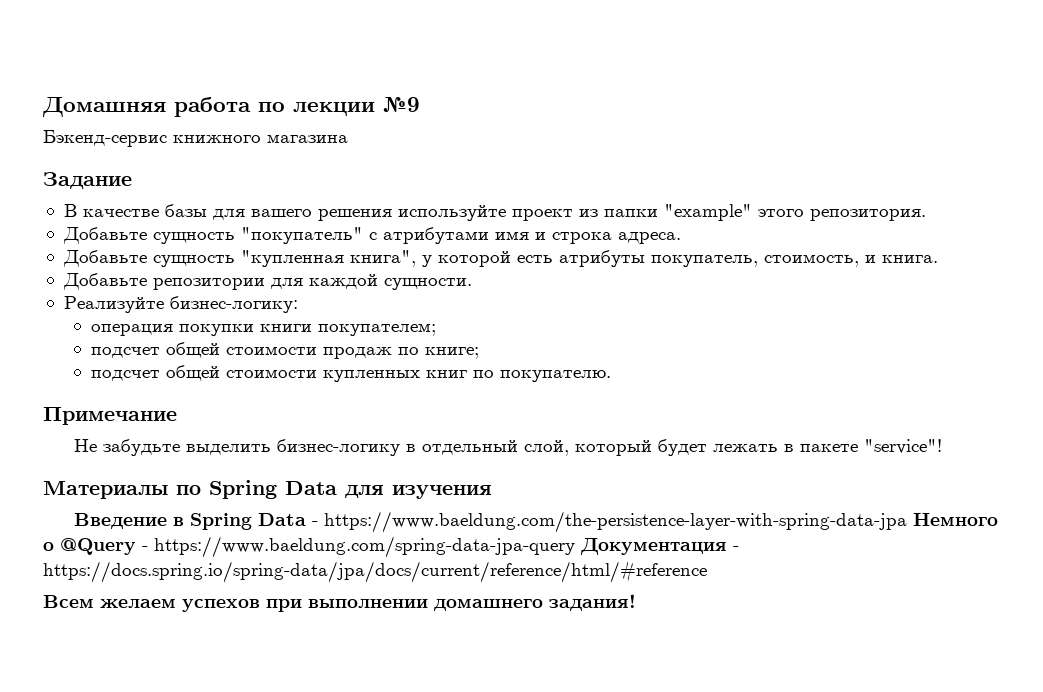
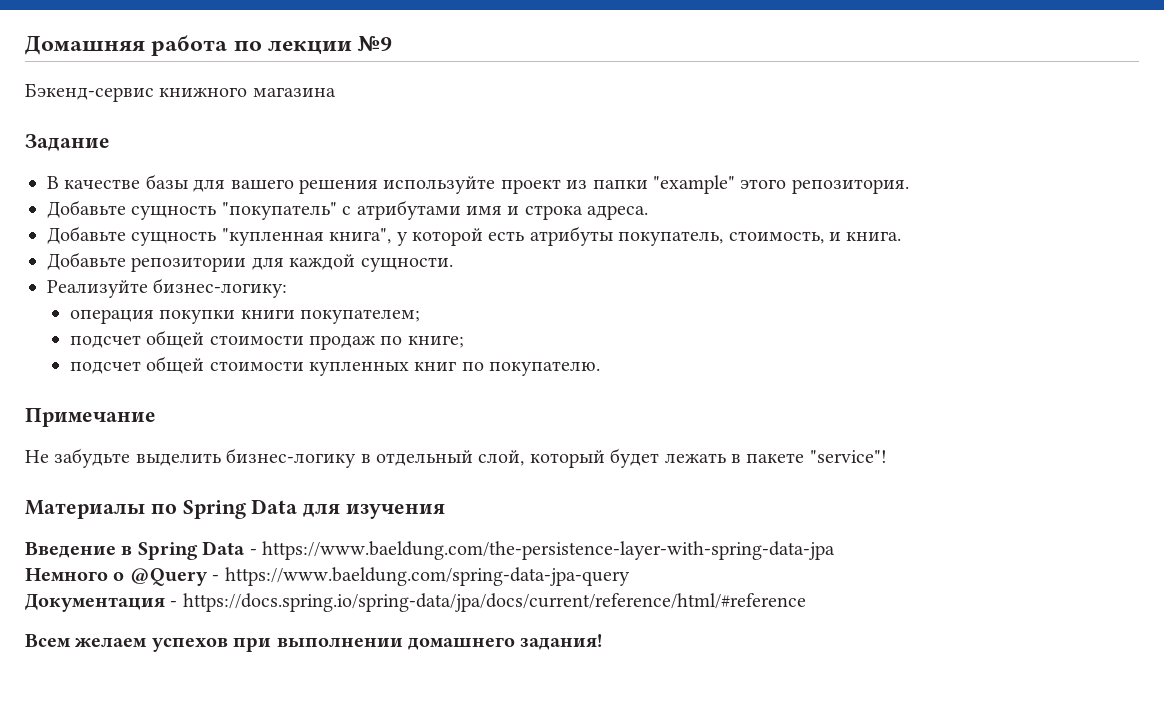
- Введение в Spring Data - https://www.baeldung.com/the-persistence-layer-with-spring-data-jpa Немного о @Query - https://www.baeldung.com/spring-data-jpa-query Документация - https://docs.spring.io/spring-data/jpa/docs/current/reference/html/#reference
+ Введение в Spring Data - https://www.baeldung.com/the-persistence-layer-with-spring-data-jpa
+ Немного о @Query - https://www.baeldung.com/spring-data-jpa-query
+ Документация - https://docs.spring.io/spring-data/jpa/docs/current/reference/html/#reference

